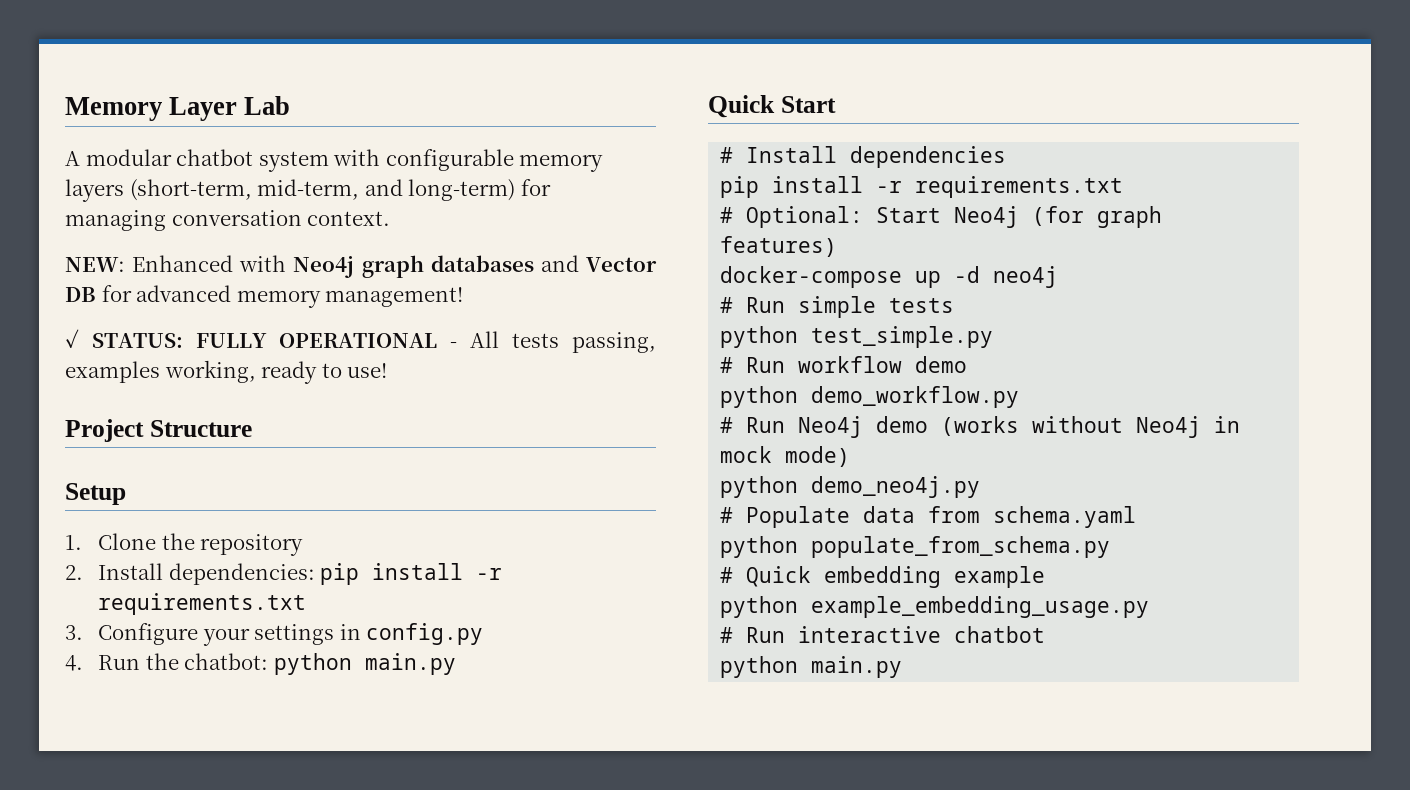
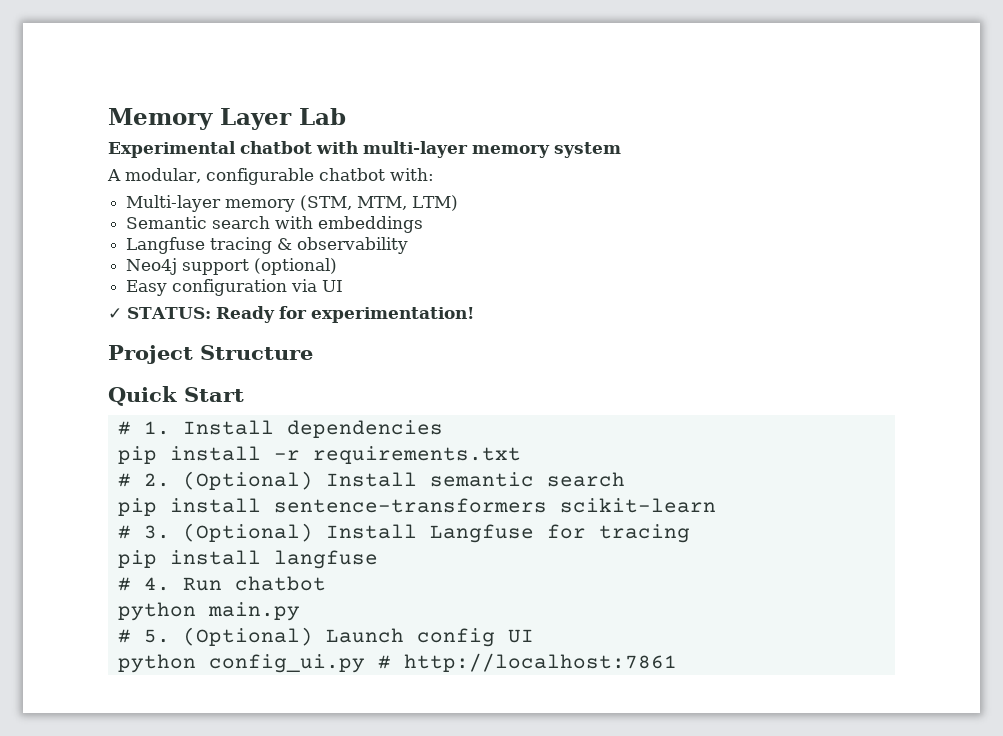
- A modular chatbot system with configurable memory layers (short-term, mid-term, and long-term) for managing conversation context.
- NEW: Enhanced with Neo4j graph databases and Vector DB for advanced memory management!
- ✓ STATUS: FULLY OPERATIONAL - All tests passing, examples working, ready to use!
+ Experimental chatbot with multi-layer memory system
+ A modular, configurable chatbot with:
+ Multi-layer memory (STM, MTM, LTM)
+ Semantic search with embeddings
+ Langfuse tracing & observability
+ Neo4j support (optional)
+ Easy configuration via UI
+ ✓ STATUS: Ready for experimentation!
  Project Structure
- Setup
- 1. Clone the repository
- 2. Install dependencies: pip install -r requirements.txt
- 3. Configure your settings in config.py
- 4. Run the chatbot: python main.py
- # Install dependencies
+ # 1. Install dependencies
- # Optional: Start Neo4j (for graph features)
- docker-compose up -d neo4j
- # Run simple tests
- python test_simple.py
- # Run workflow demo
- python demo_workflow.py
- # Run Neo4j demo (works without Neo4j in mock mode)
- python demo_neo4j.py
- # Populate data from schema.yaml
- python populate_from_schema.py
- # Quick embedding example
- python example_embedding_usage.py
- # Run interactive chatbot
+ # 2. (Optional) Install semantic search
+ pip install sentence-transformers scikit-learn
+ # 3. (Optional) Install Langfuse for tracing
+ pip install langfuse
+ # 4. Run chatbot
  python main.py
+ # 5. (Optional) Launch config UI
+ python config_ui.py # http://localhost:7861

